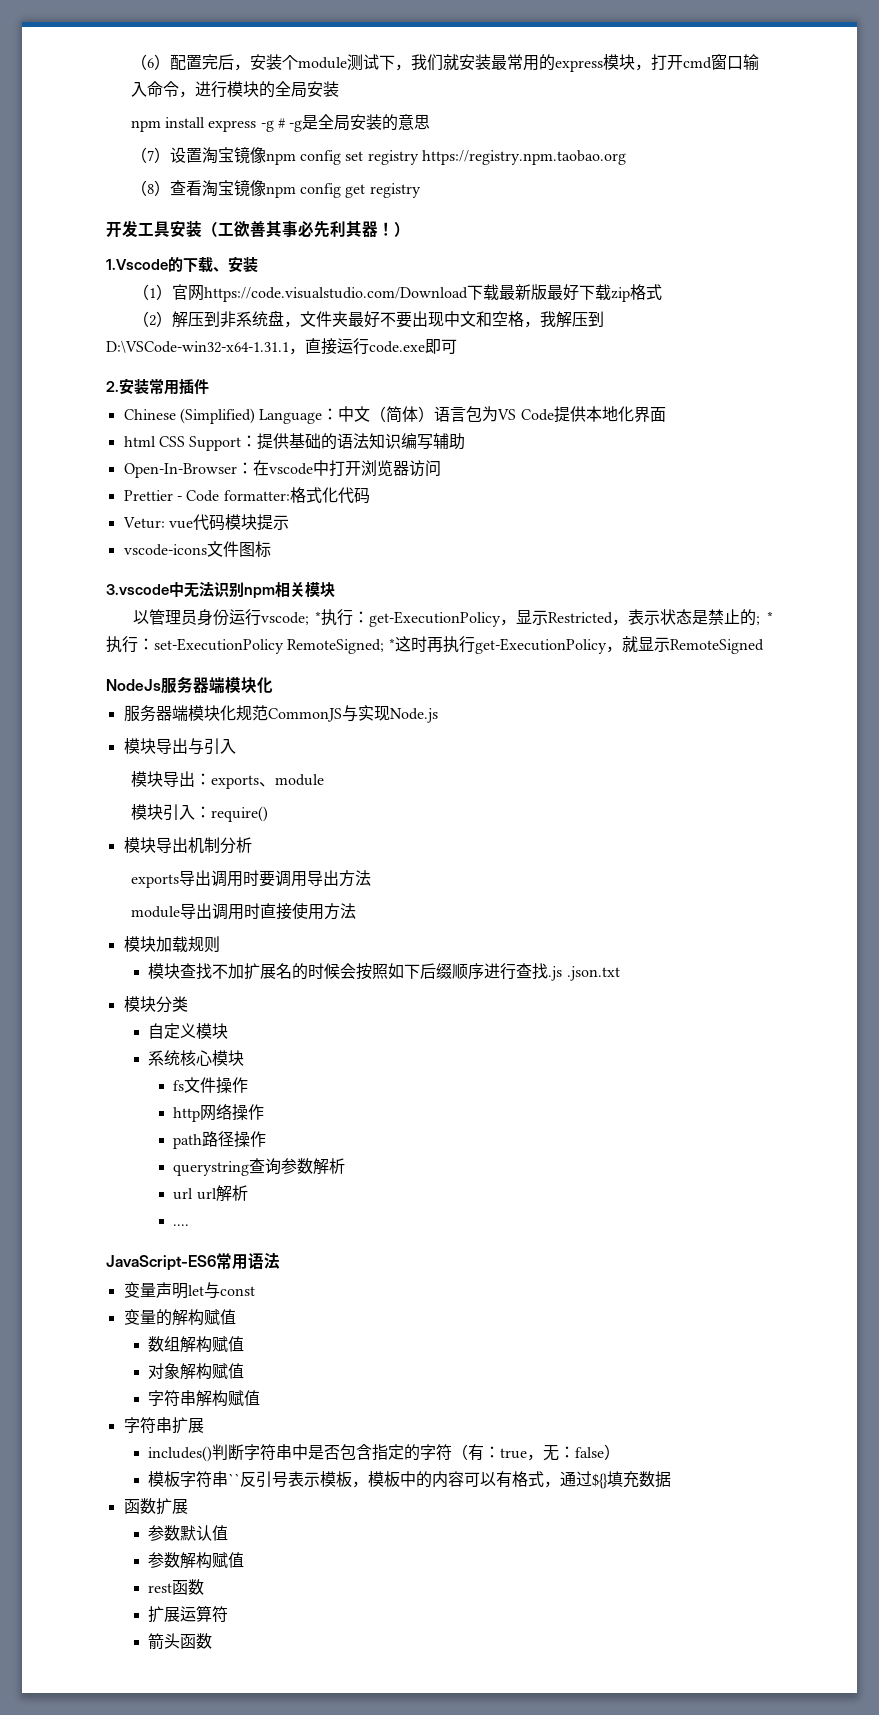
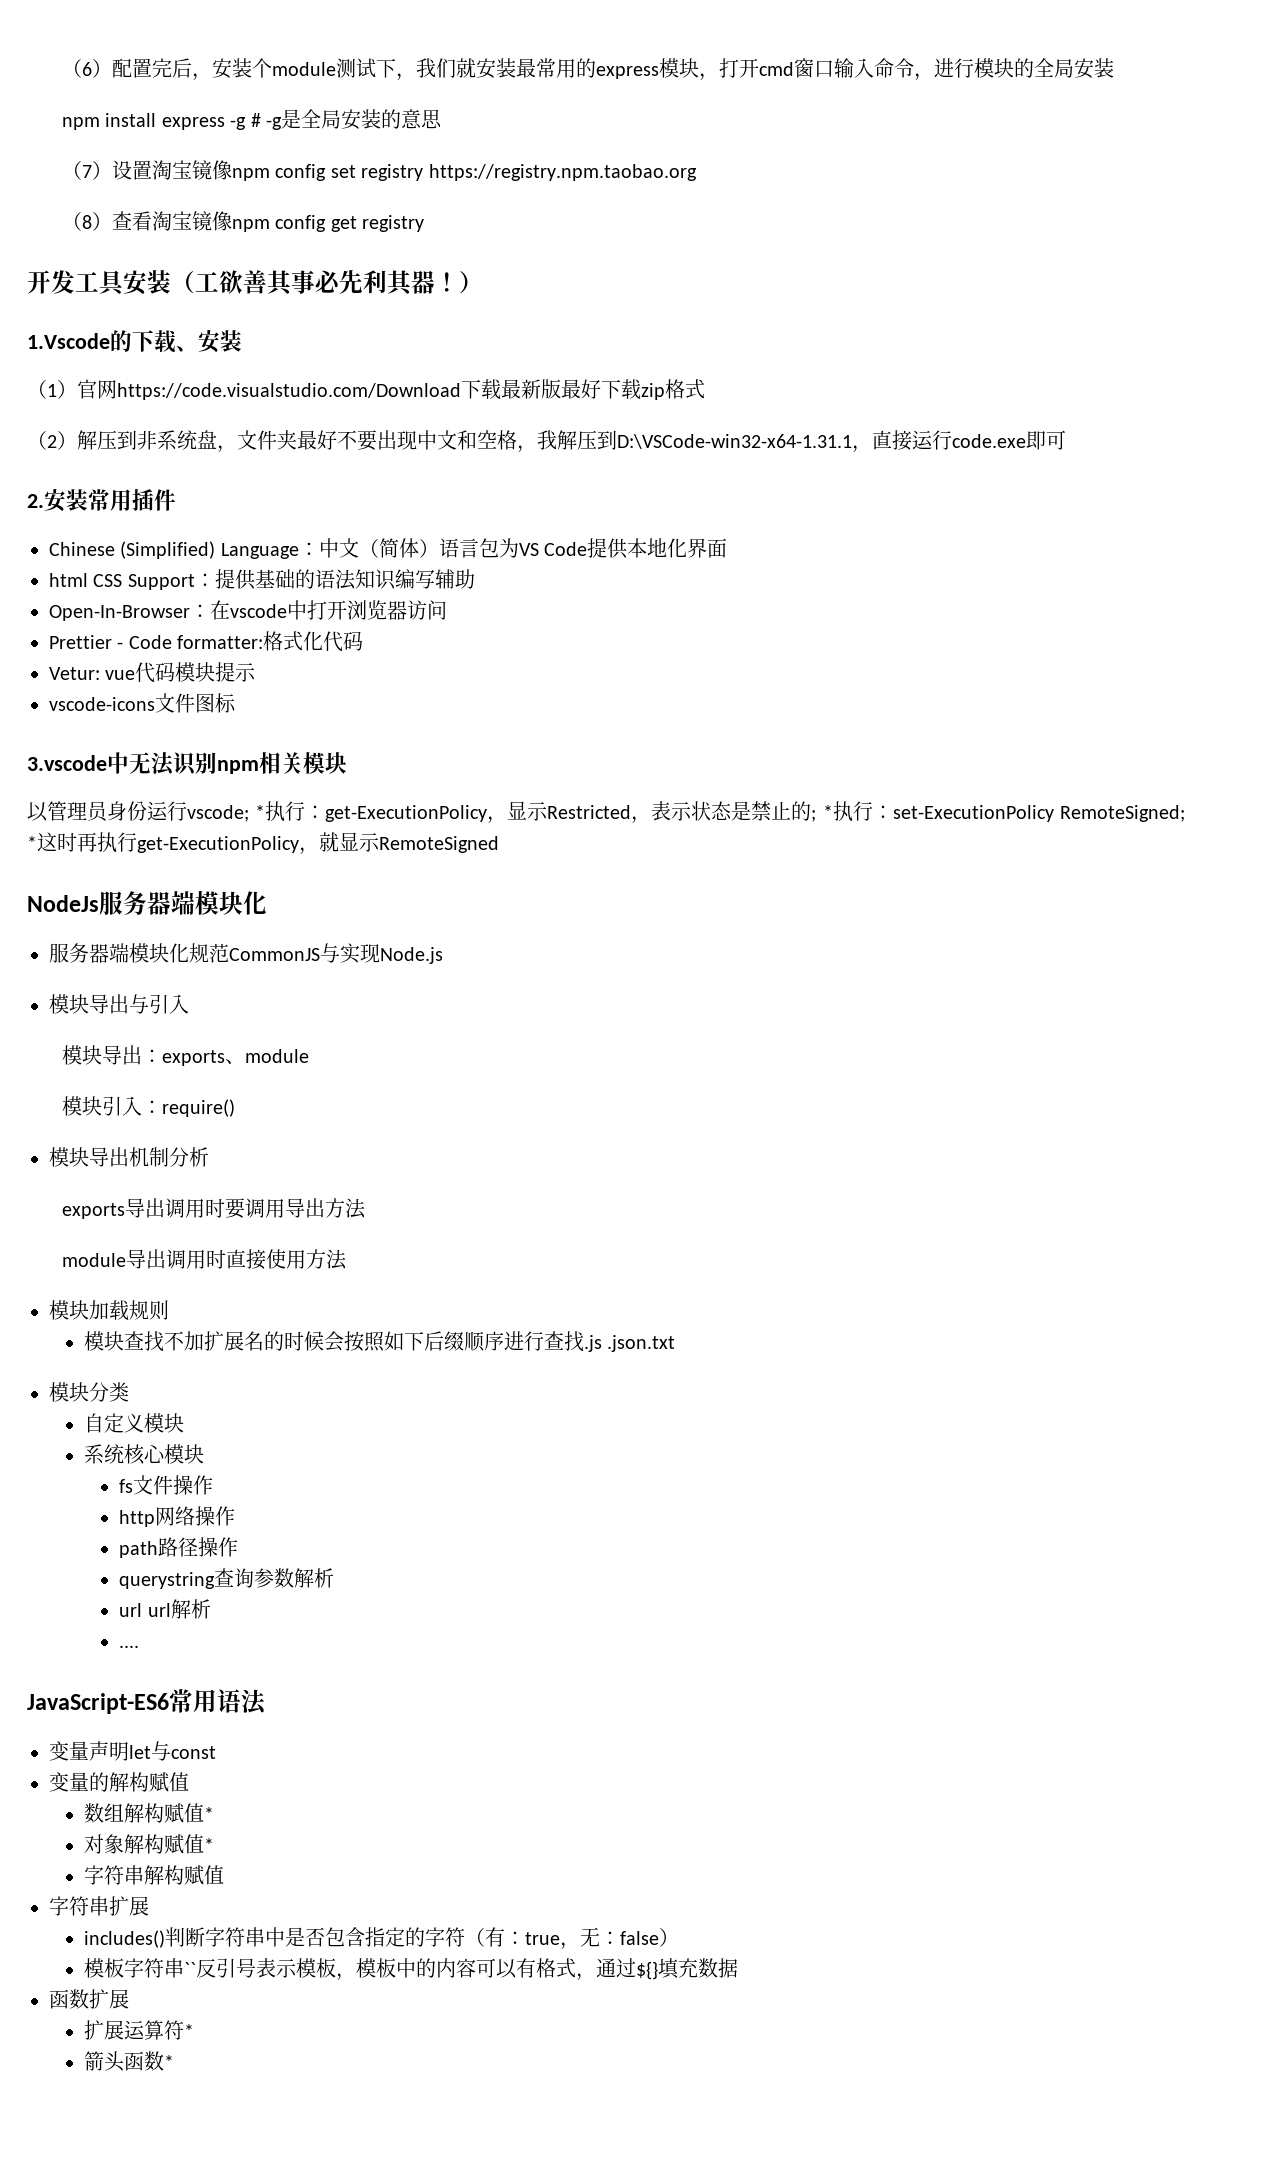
- 数组解构赋值
+ 数组解构赋值*
- 对象解构赋值
+ 对象解构赋值*
- 参数默认值
- 参数解构赋值
- rest函数
- 扩展运算符
+ 扩展运算符*
- 箭头函数
+ 箭头函数*

